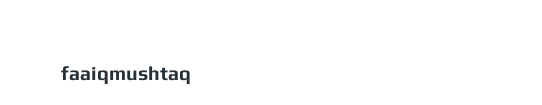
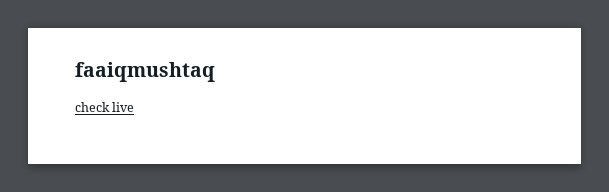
+ check live

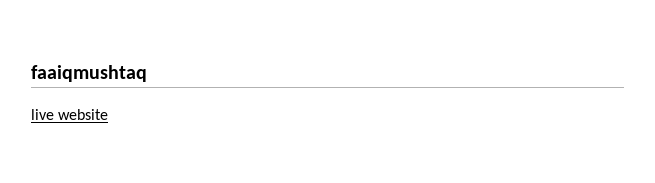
- check live
+ live website

